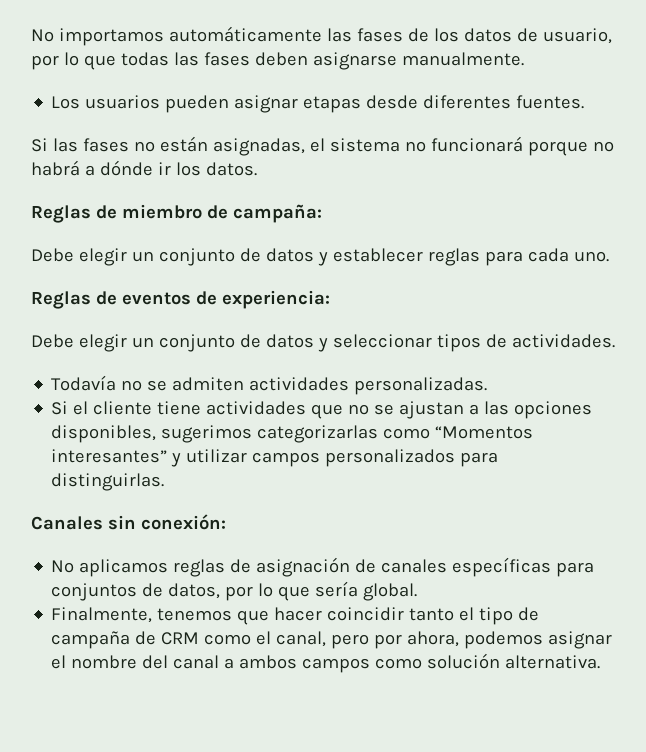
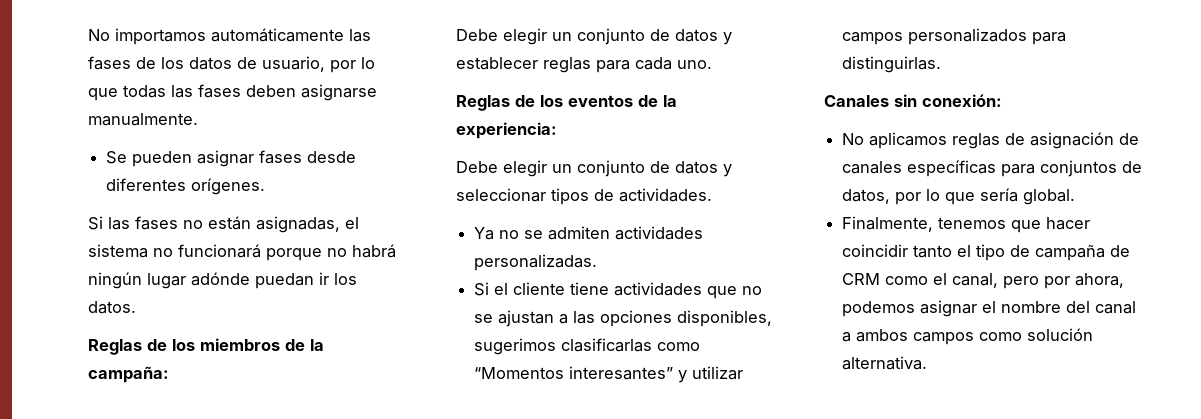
- Los usuarios pueden asignar etapas desde diferentes fuentes.
+ Se pueden asignar fases desde diferentes orígenes.
- Si las fases no están asignadas, el sistema no funcionará porque no habrá a dónde ir los datos.
+ Si las fases no están asignadas, el sistema no funcionará porque no habrá ningún lugar adónde puedan ir los datos.
- Reglas de miembro de campaña:
+ Reglas de los miembros de la campaña:
- Reglas de eventos de experiencia:
+ Reglas de los eventos de la experiencia:
- Todavía no se admiten actividades personalizadas.
+ Ya no se admiten actividades personalizadas.
- Si el cliente tiene actividades que no se ajustan a las opciones disponibles, sugerimos categorizarlas como “Momentos interesantes” y utilizar campos personalizados para distinguirlas.
+ Si el cliente tiene actividades que no se ajustan a las opciones disponibles, sugerimos clasificarlas como “Momentos interesantes” y utilizar campos personalizados para distinguirlas.

